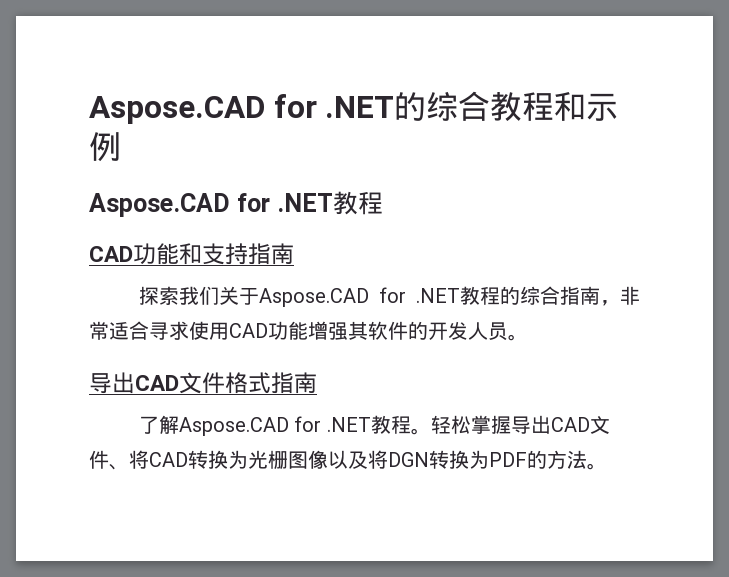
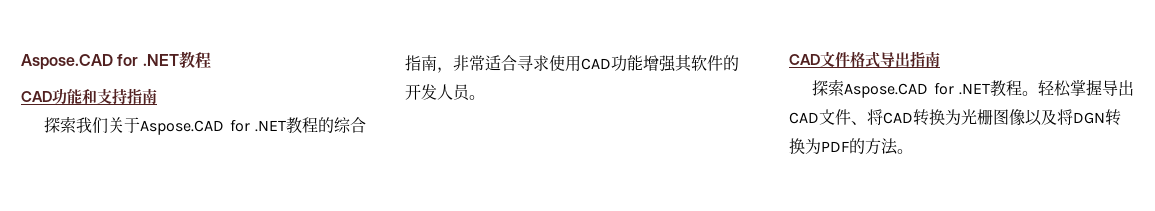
- Aspose.CAD for .NET的综合教程和示例
- 导出CAD文件格式指南
- 了解Aspose.CAD for .NET教程。
+ CAD文件格式导出指南
+ 探索Aspose.CAD for .NET教程。

